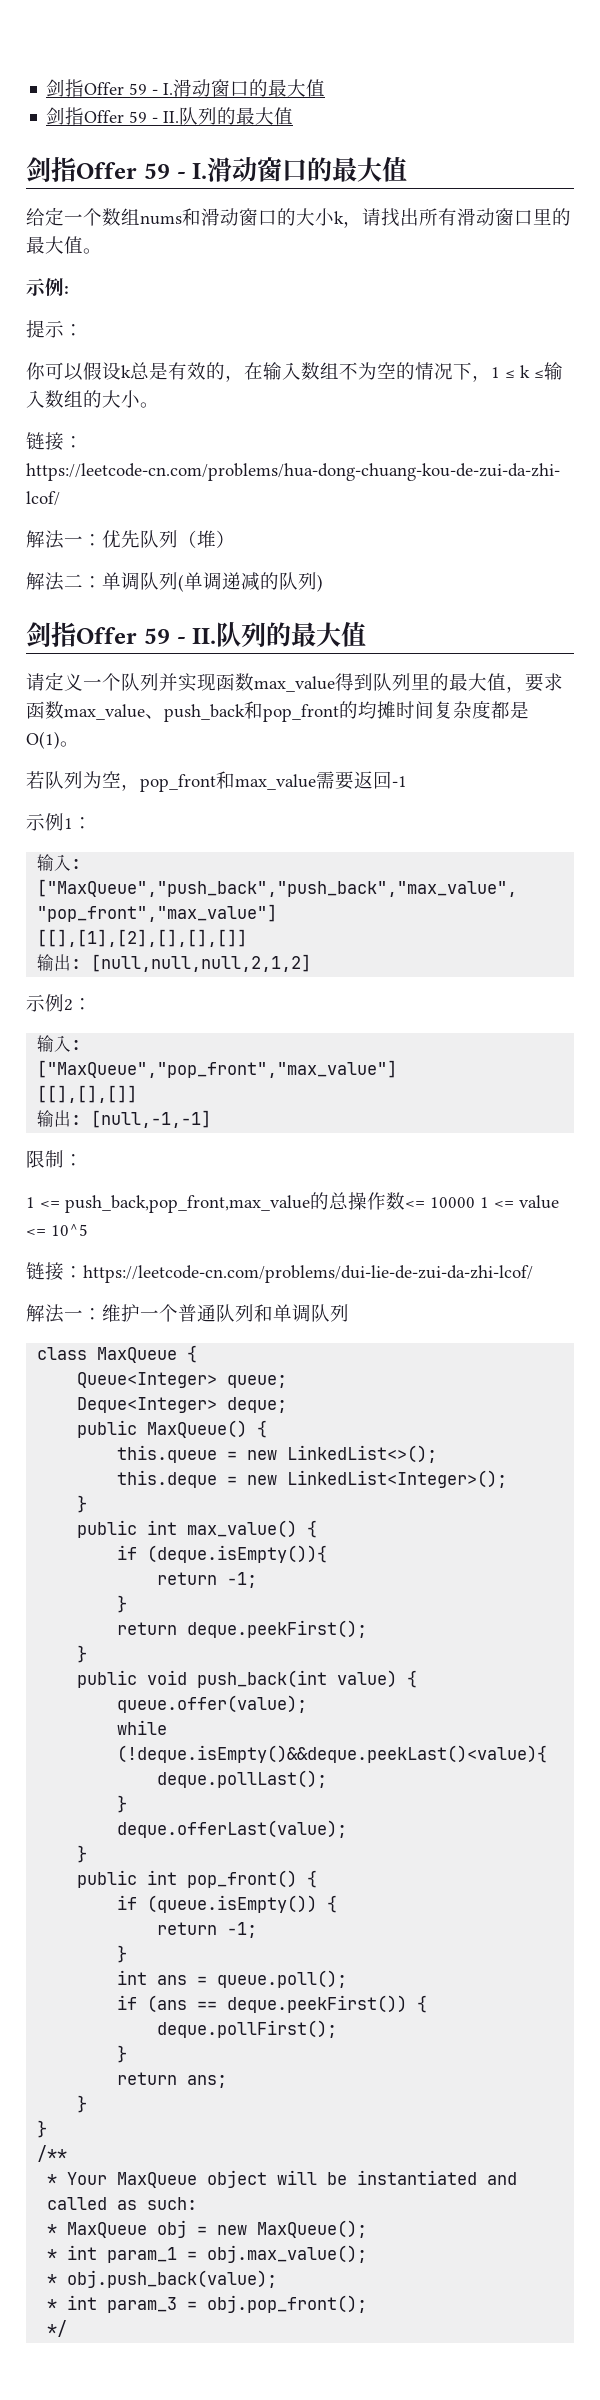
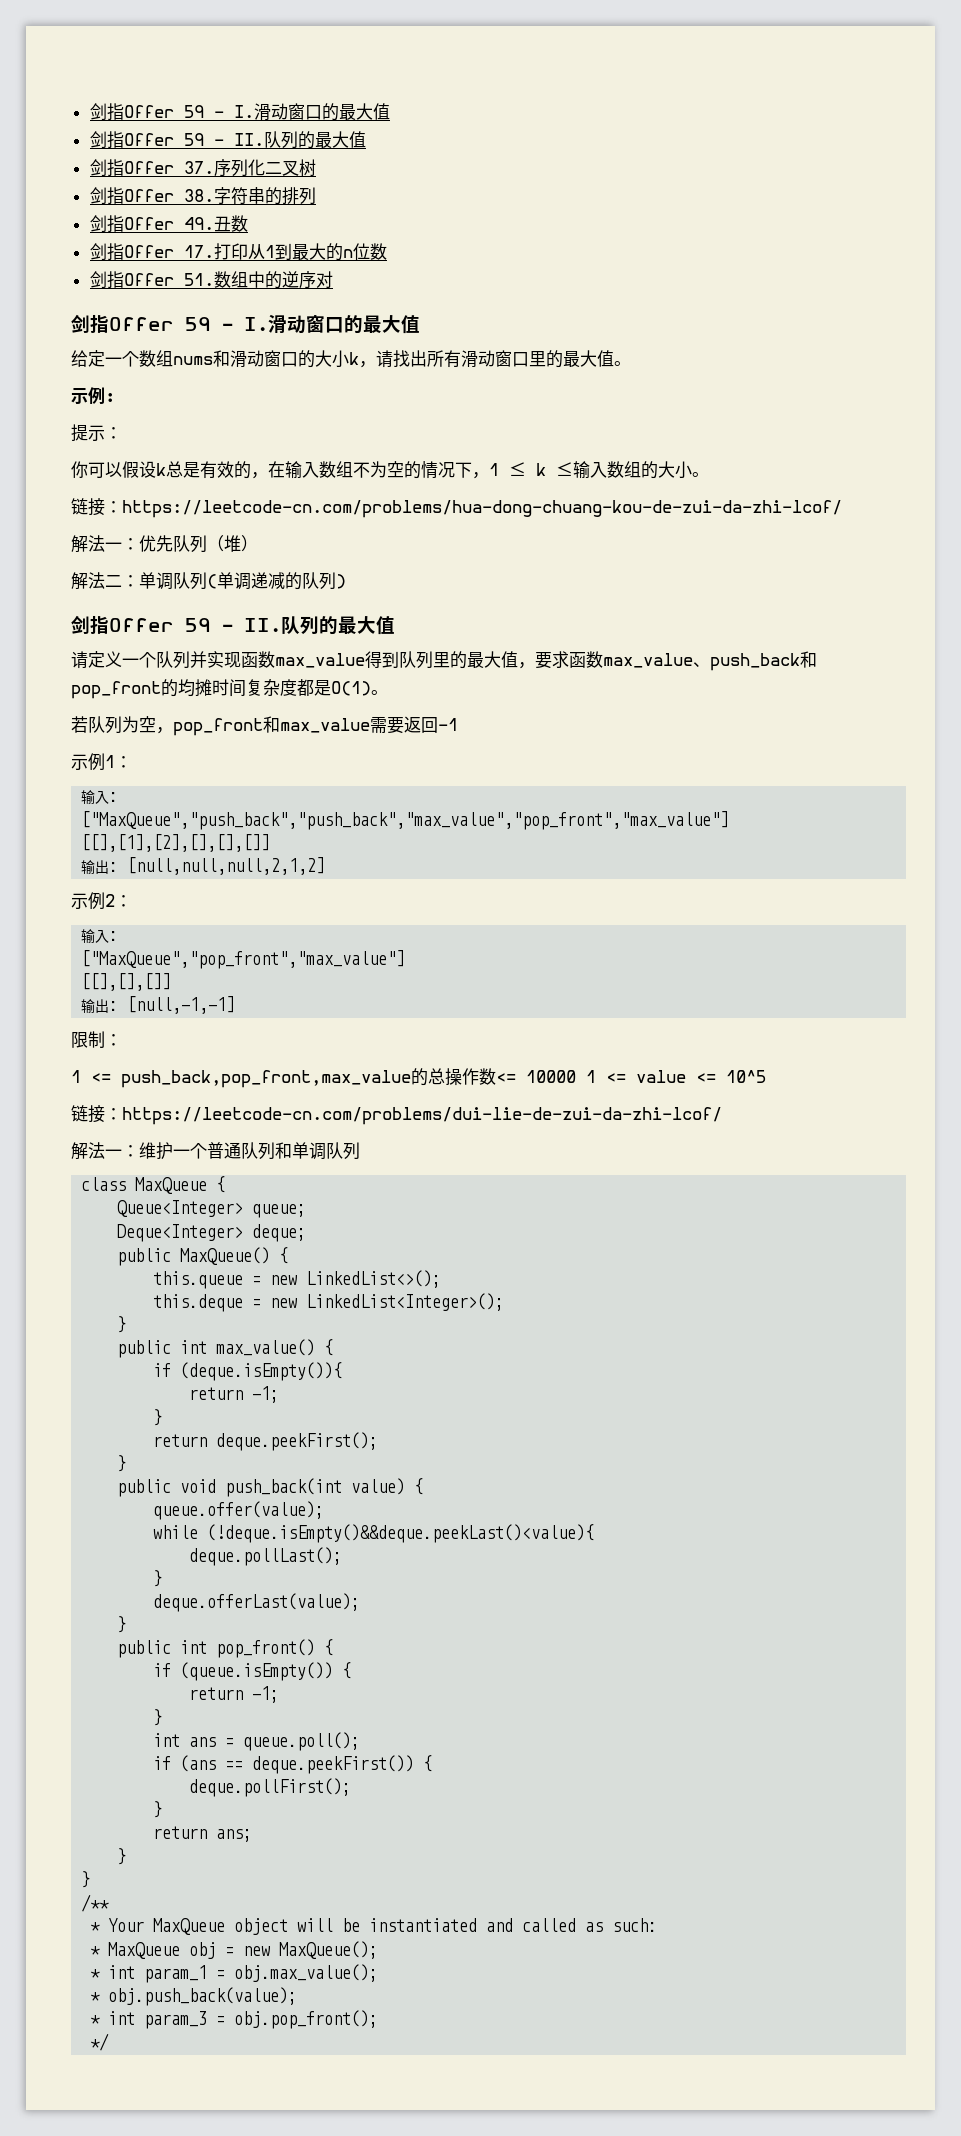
+ 剑指Offer 37.序列化二叉树
+ 剑指Offer 38.字符串的排列
+ 剑指Offer 49.丑数
+ 剑指Offer 17.打印从1到最大的n位数
+ 剑指Offer 51.数组中的逆序对

